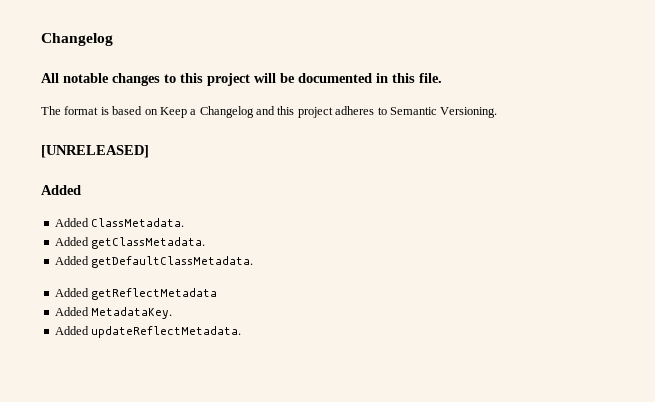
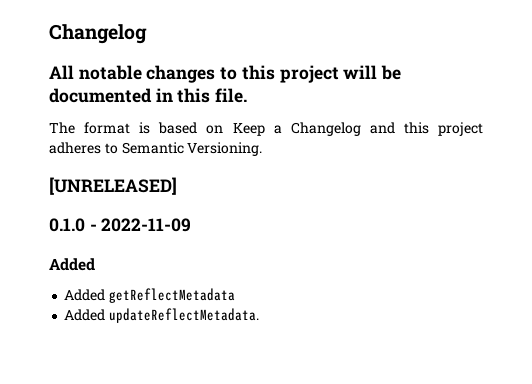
  [UNRELEASED]
+ 0.1.0 - 2022-11-09
  Added
- Added ClassMetadata.
- Added getClassMetadata.
- Added getDefaultClassMetadata.
- Added MetadataKey.

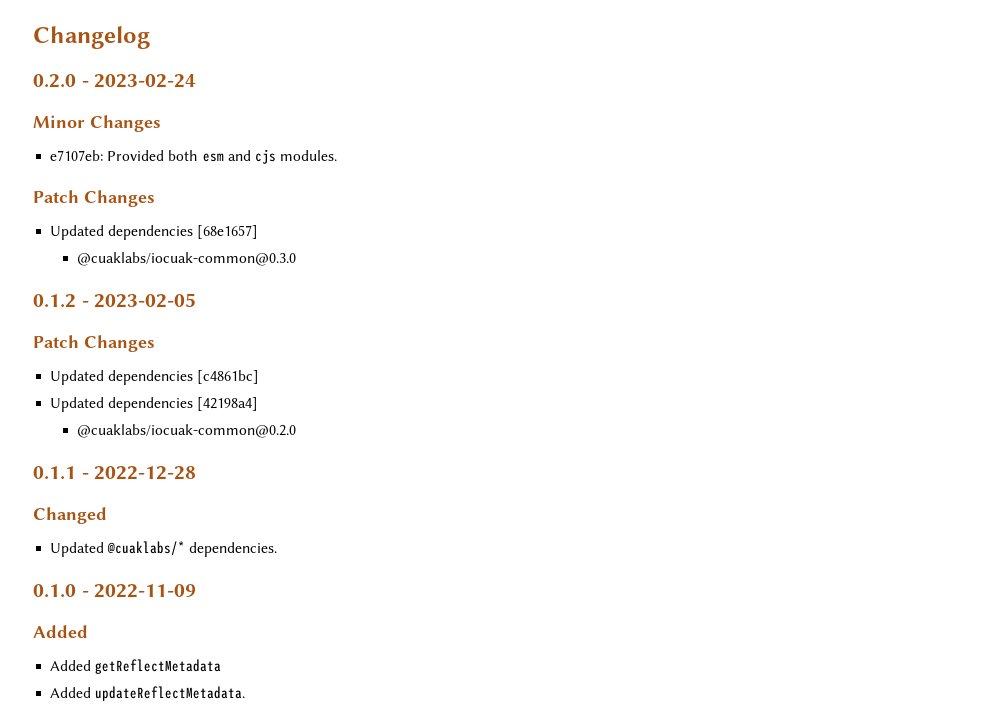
- All notable changes to this project will be documented in this file.
- The format is based on Keep a Changelog and this project adheres to Semantic Versioning.
- [UNRELEASED]
+ 0.2.0 - 2023-02-24
+ Minor Changes
+ e7107eb: Provided both esm and cjs modules.
+ Patch Changes
+ Updated dependencies [68e1657]
+ @cuaklabs/iocuak-common@0.3.0
+ 0.1.2 - 2023-02-05
+ Patch Changes
+ Updated dependencies [c4861bc]
+ Updated dependencies [42198a4]
+ @cuaklabs/iocuak-common@0.2.0
+ 0.1.1 - 2022-12-28
+ Changed
+ Updated @cuaklabs/* dependencies.

